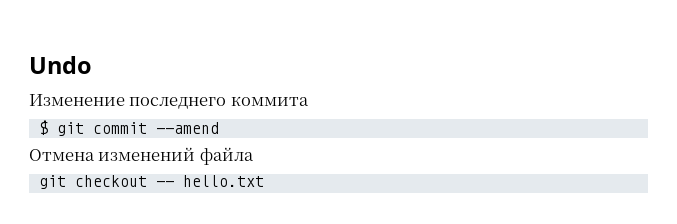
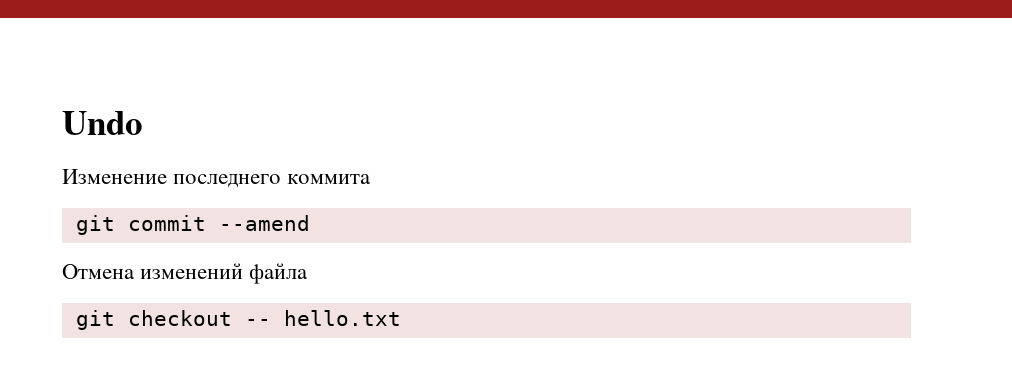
- $ git commit --amend
+ git commit --amend

